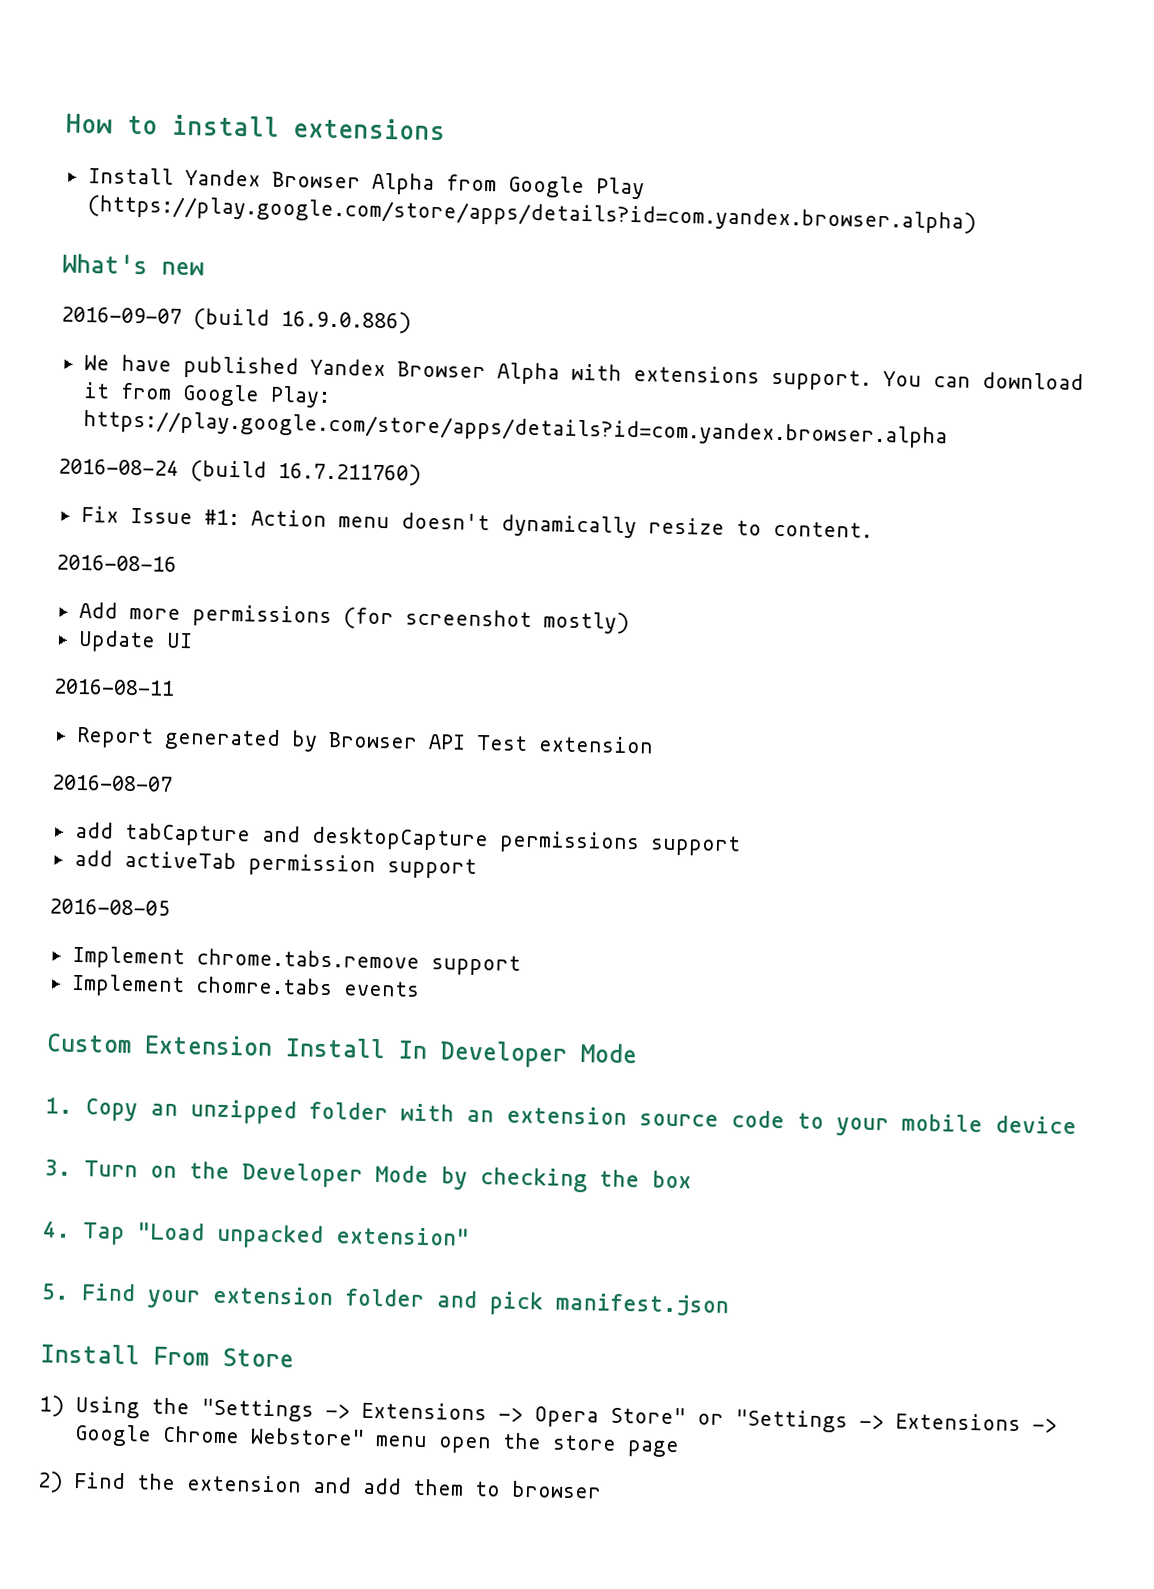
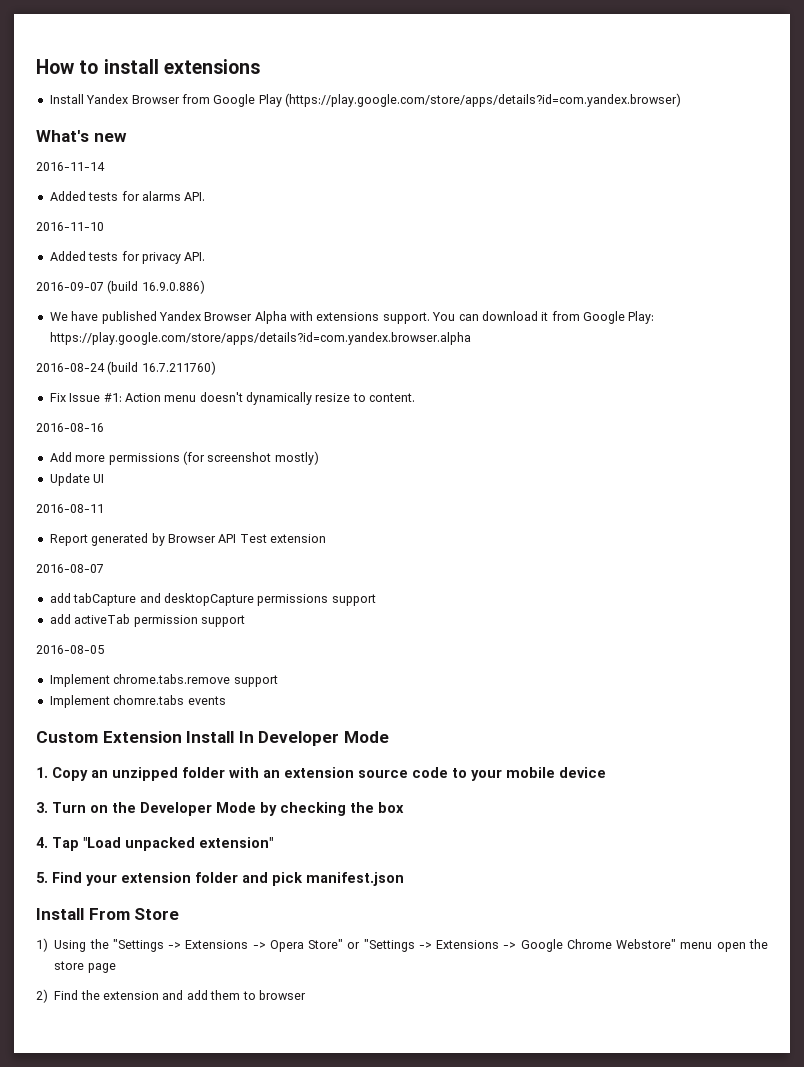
- Install Yandex Browser Alpha from Google Play (https://play.google.com/store/apps/details?id=com.yandex.browser.alpha)
+ Install Yandex Browser from Google Play (https://play.google.com/store/apps/details?id=com.yandex.browser)
+ 2016-11-14
+ Added tests for alarms API.
+ 2016-11-10
+ Added tests for privacy API.

